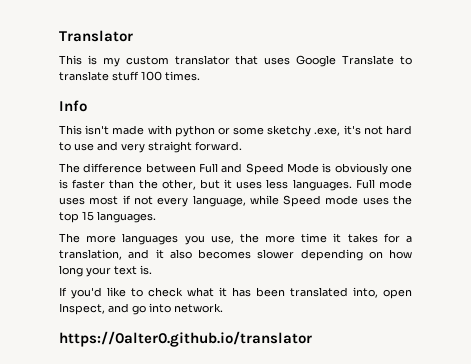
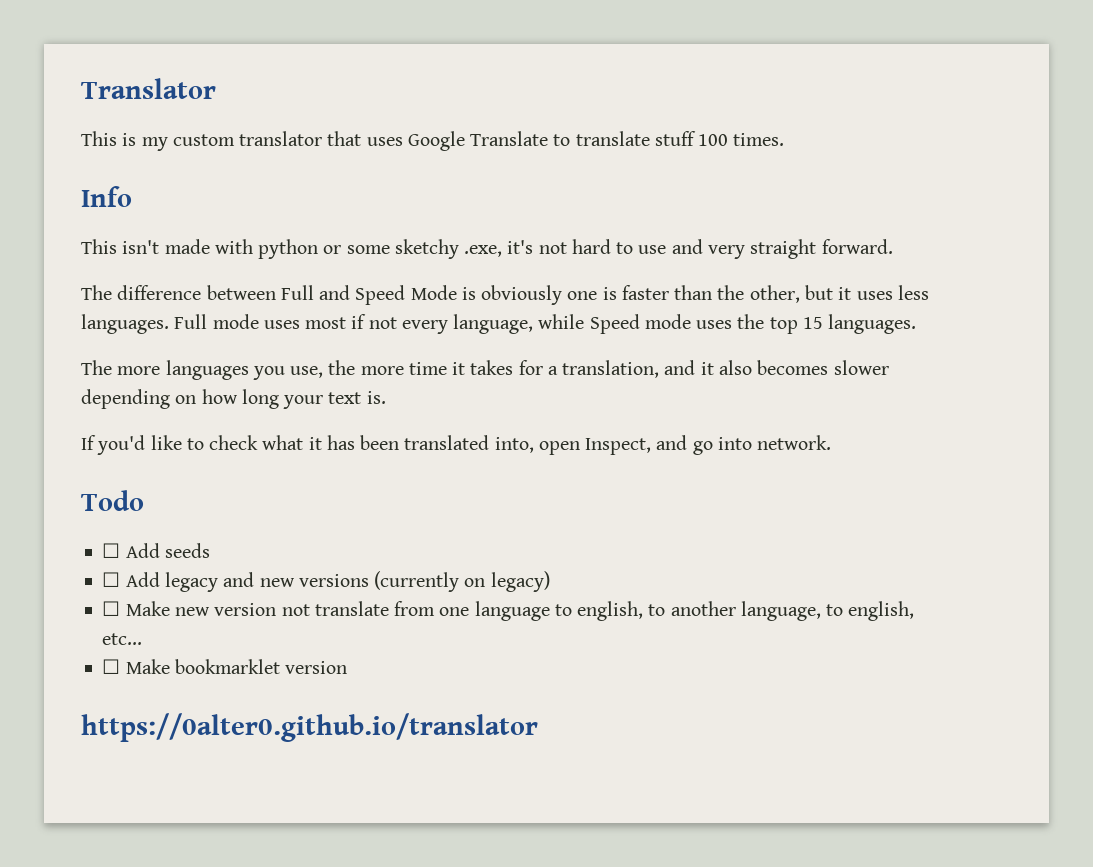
+ Todo
+ ☐ Add seeds
+ ☐ Add legacy and new versions (currently on legacy)
+ ☐ Make new version not translate from one language to english, to another language, to english, etc...
+ ☐ Make bookmarklet version

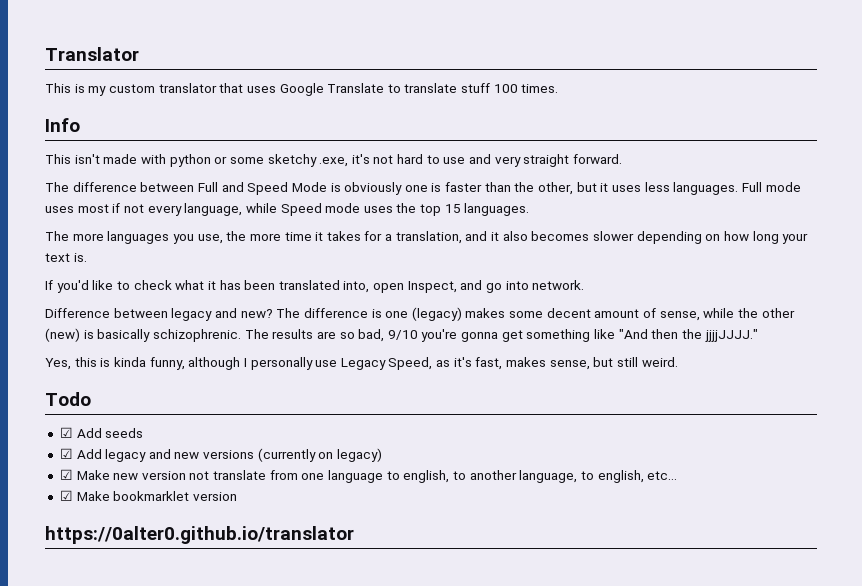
+ Difference between legacy and new? The difference is one (legacy) makes some decent amount of sense, while the other (new) is basically schizophrenic. The results are so bad, 9/10 you're gonna get something like "And then the jjjjJJJJ."
+ Yes, this is kinda funny, although I personally use Legacy Speed, as it's fast, makes sense, but still weird.
- ☐ Add seeds
+ ☑ Add seeds
- ☐ Add legacy and new versions (currently on legacy)
+ ☑ Add legacy and new versions (currently on legacy)
- ☐ Make new version not translate from one language to english, to another language, to english, etc...
+ ☑ Make new version not translate from one language to english, to another language, to english, etc...
- ☐ Make bookmarklet version
+ ☑ Make bookmarklet version

